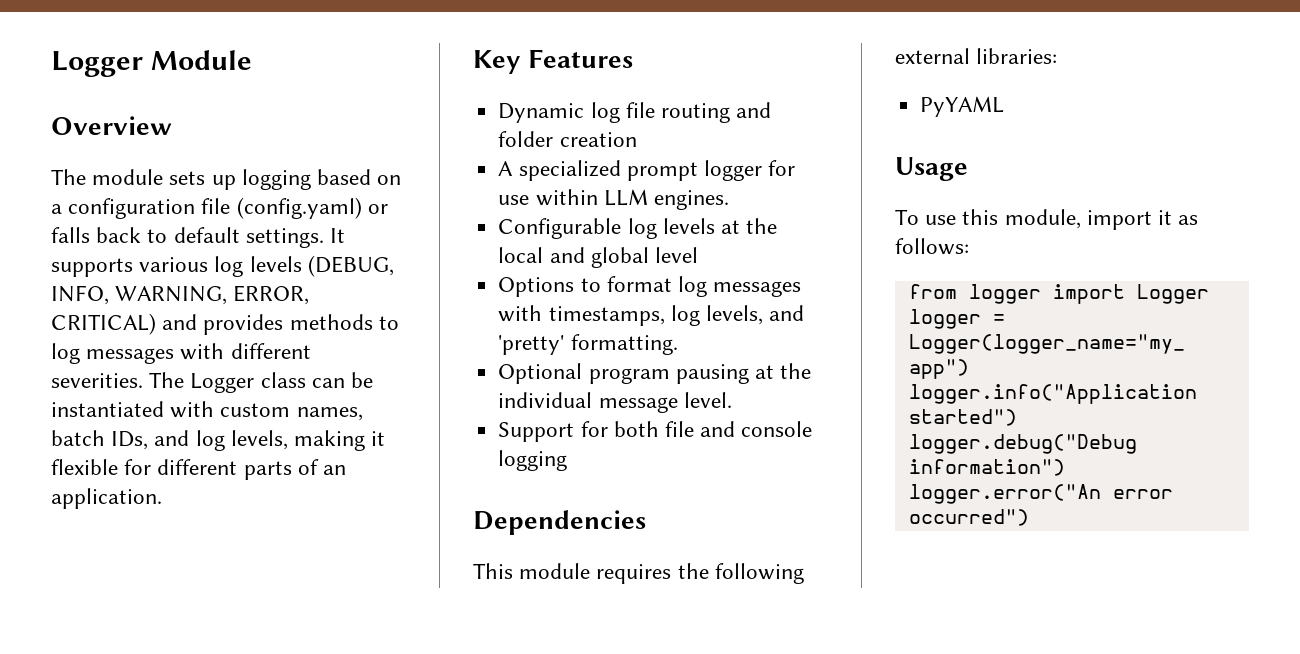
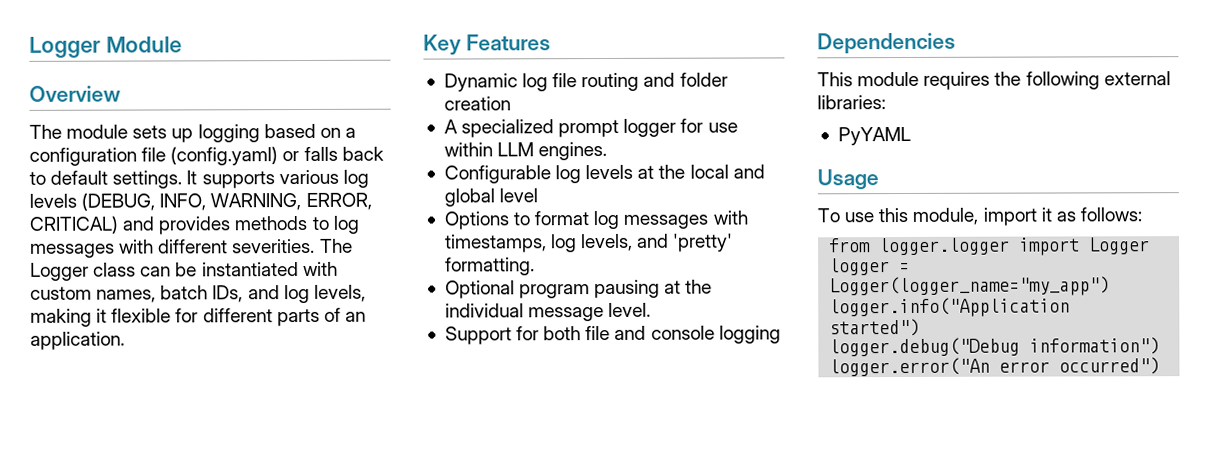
- from logger import Logger
+ from logger.logger import Logger

